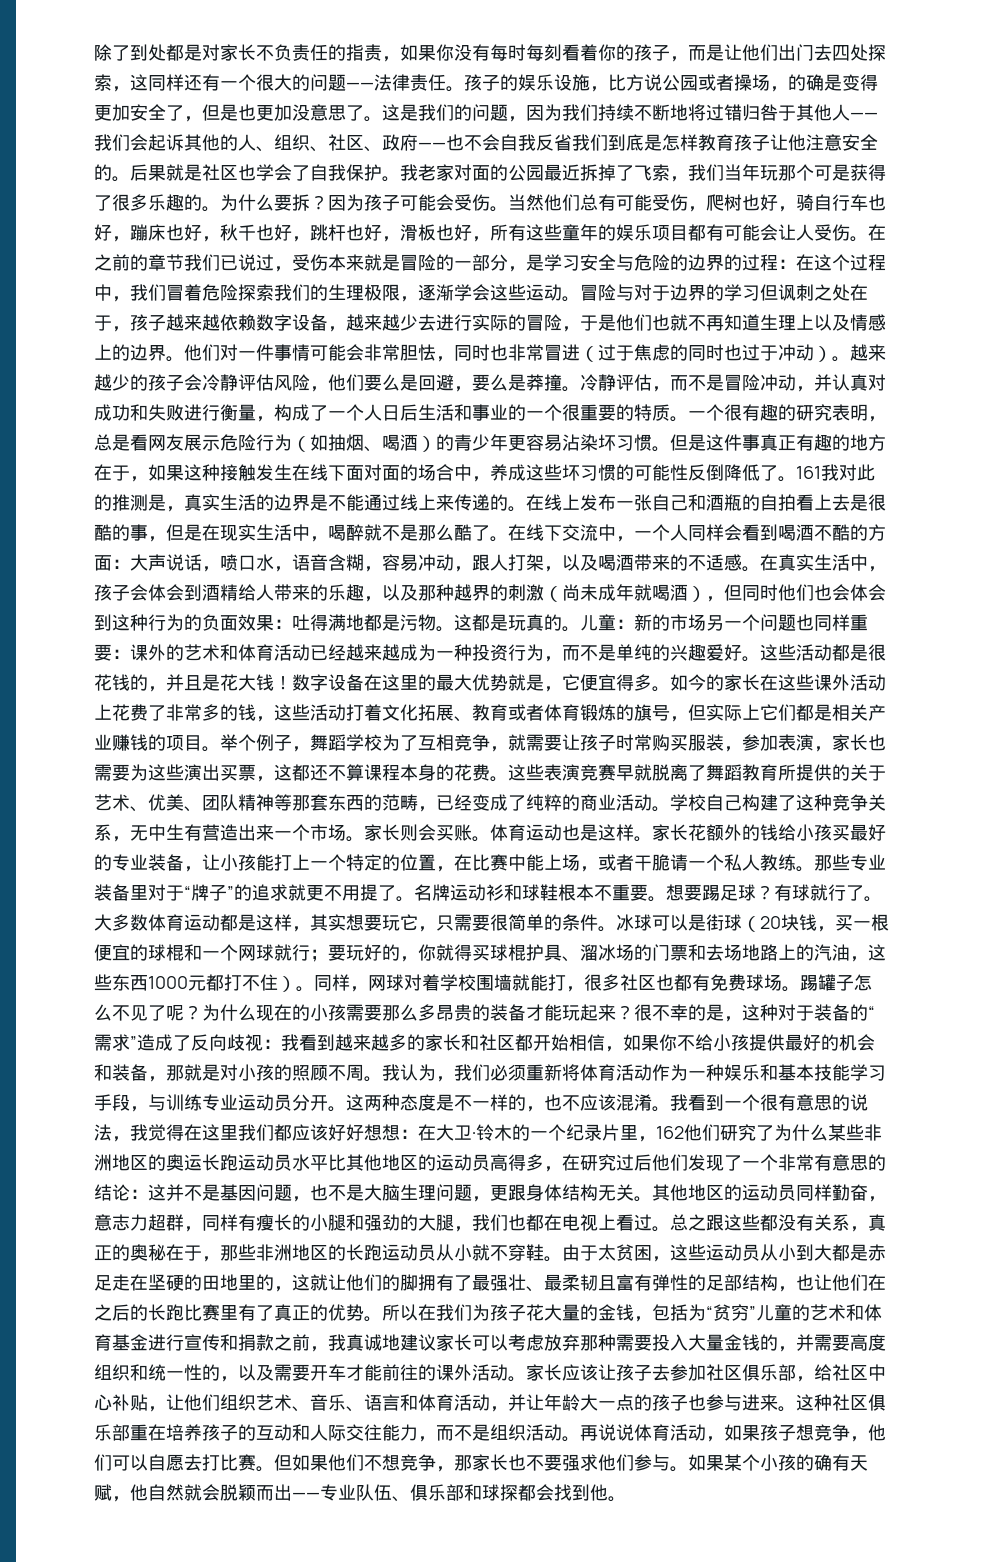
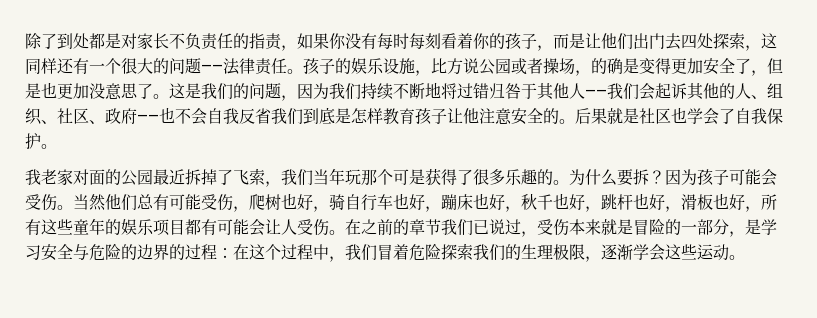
- 后果就是社区也学会了自我保护。我老家对面的公园最近拆掉了飞索，我们当年玩那个可是获得了很多乐趣的。
+ 后果就是社区也学会了自我保护。
+ 我老家对面的公园最近拆掉了飞索，我们当年玩那个可是获得了很多乐趣的。
- 冒险与对于边界的学习但讽刺之处在于，孩子越来越依赖数字设备，越来越少去进行实际的冒险，于是他们也就不再知道生理上以及情感上的边界。他们对一件事情可能会非常胆怯，同时也非常冒进（过于焦虑的同时也过于冲动）。越来越少的孩子会冷静评估风险，他们要么是回避，要么是莽撞。冷静评估，而不是冒险冲动，并认真对成功和失败进行衡量，构成了一个人日后生活和事业的一个很重要的特质。一个很有趣的研究表明，总是看网友展示危险行为（如抽烟、喝酒）的青少年更容易沾染坏习惯。但是这件事真正有趣的地方在于，如果这种接触发生在线下面对面的场合中，养成这些坏习惯的可能性反倒降低了。161我对此的推测是，真实生活的边界是不能通过线上来传递的。在线上发布一张自己和酒瓶的自拍看上去是很酷的事，但是在现实生活中，喝醉就不是那么酷了。在线下交流中，一个人同样会看到喝酒不酷的方面：大声说话，喷口水，语音含糊，容易冲动，跟人打架，以及喝酒带来的不适感。在真实生活中，孩子会体会到酒精给人带来的乐趣，以及那种越界的刺激（尚未成年就喝酒），但同时他们也会体会到这种行为的负面效果：吐得满地都是污物。这都是玩真的。儿童：新的市场另一个问题也同样重要：课外的艺术和体育活动已经越来越成为一种投资行为，而不是单纯的兴趣爱好。这些活动都是很花钱的，并且是花大钱！数字设备在这里的最大优势就是，它便宜得多。如今的家长在这些课外活动上花费了非常多的钱，这些活动打着文化拓展、教育或者体育锻炼的旗号，但实际上它们都是相关产业赚钱的项目。举个例子，舞蹈学校为了互相竞争，就需要让孩子时常购买服装，参加表演，家长也需要为这些演出买票，这都还不算课程本身的花费。这些表演竞赛早就脱离了舞蹈教育所提供的关于艺术、优美、团队精神等那套东西的范畴，已经变成了纯粹的商业活动。学校自己构建了这种竞争关系，无中生有营造出来一个市场。家长则会买账。体育运动也是这样。家长花额外的钱给小孩买最好的专业装备，让小孩能打上一个特定的位置，在比赛中能上场，或者干脆请一个私人教练。那些专业装备里对于“牌子”的追求就更不用提了。名牌运动衫和球鞋根本不重要。想要踢足球？有球就行了。大多数体育运动都是这样，其实想要玩它，只需要很简单的条件。冰球可以是街球（20块钱，买一根便宜的球棍和一个网球就行；要玩好的，你就得买球棍护具、溜冰场的门票和去场地路上的汽油，这些东西1000元都打不住）。同样，网球对着学校围墙就能打，很多社区也都有免费球场。踢罐子怎么不见了呢？为什么现在的小孩需要那么多昂贵的装备才能玩起来？很不幸的是，这种对于装备的“需求”造成了反向歧视：我看到越来越多的家长和社区都开始相信，如果你不给小孩提供最好的机会和装备，那就是对小孩的照顾不周。我认为，我们必须重新将体育活动作为一种娱乐和基本技能学习手段，与训练专业运动员分开。这两种态度是不一样的，也不应该混淆。我看到一个很有意思的说法，我觉得在这里我们都应该好好想想：在大卫·铃木的一个纪录片里，162他们研究了为什么某些非洲地区的奥运长跑运动员水平比其他地区的运动员高得多，在研究过后他们发现了一个非常有意思的结论：这并不是基因问题，也不是大脑生理问题，更跟身体结构无关。其他地区的运动员同样勤奋，意志力超群，同样有瘦长的小腿和强劲的大腿，我们也都在电视上看过。总之跟这些都没有关系，真正的奥秘在于，那些非洲地区的长跑运动员从小就不穿鞋。由于太贫困，这些运动员从小到大都是赤足走在坚硬的田地里的，这就让他们的脚拥有了最强壮、最柔韧且富有弹性的足部结构，也让他们在之后的长跑比赛里有了真正的优势。所以在我们为孩子花大量的金钱，包括为“贫穷”儿童的艺术和体育基金进行宣传和捐款之前，我真诚地建议家长可以考虑放弃那种需要投入大量金钱的，并需要高度组织和统一性的，以及需要开车才能前往的课外活动。家长应该让孩子去参加社区俱乐部，给社区中心补贴，让他们组织艺术、音乐、语言和体育活动，并让年龄大一点的孩子也参与进来。这种社区俱乐部重在培养孩子的互动和人际交往能力，而不是组织活动。再说说体育活动，如果孩子想竞争，他们可以自愿去打比赛。但如果他们不想竞争，那家长也不要强求他们参与。如果某个小孩的确有天赋，他自然就会脱颖而出——专业队伍、俱乐部和球探都会找到他。

